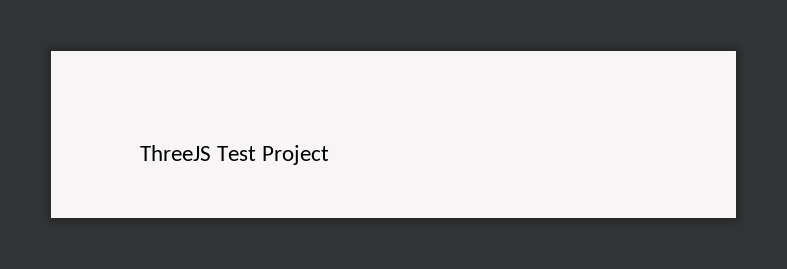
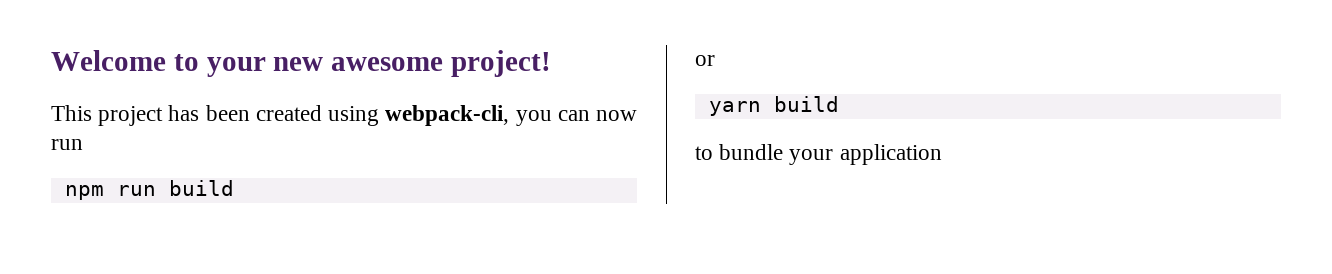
- ThreeJS Test Project
+ Welcome to your new awesome project!
+ This project has been created using webpack-cli, you can now run
+ npm run build
+ or
+ yarn build
+ to bundle your application

